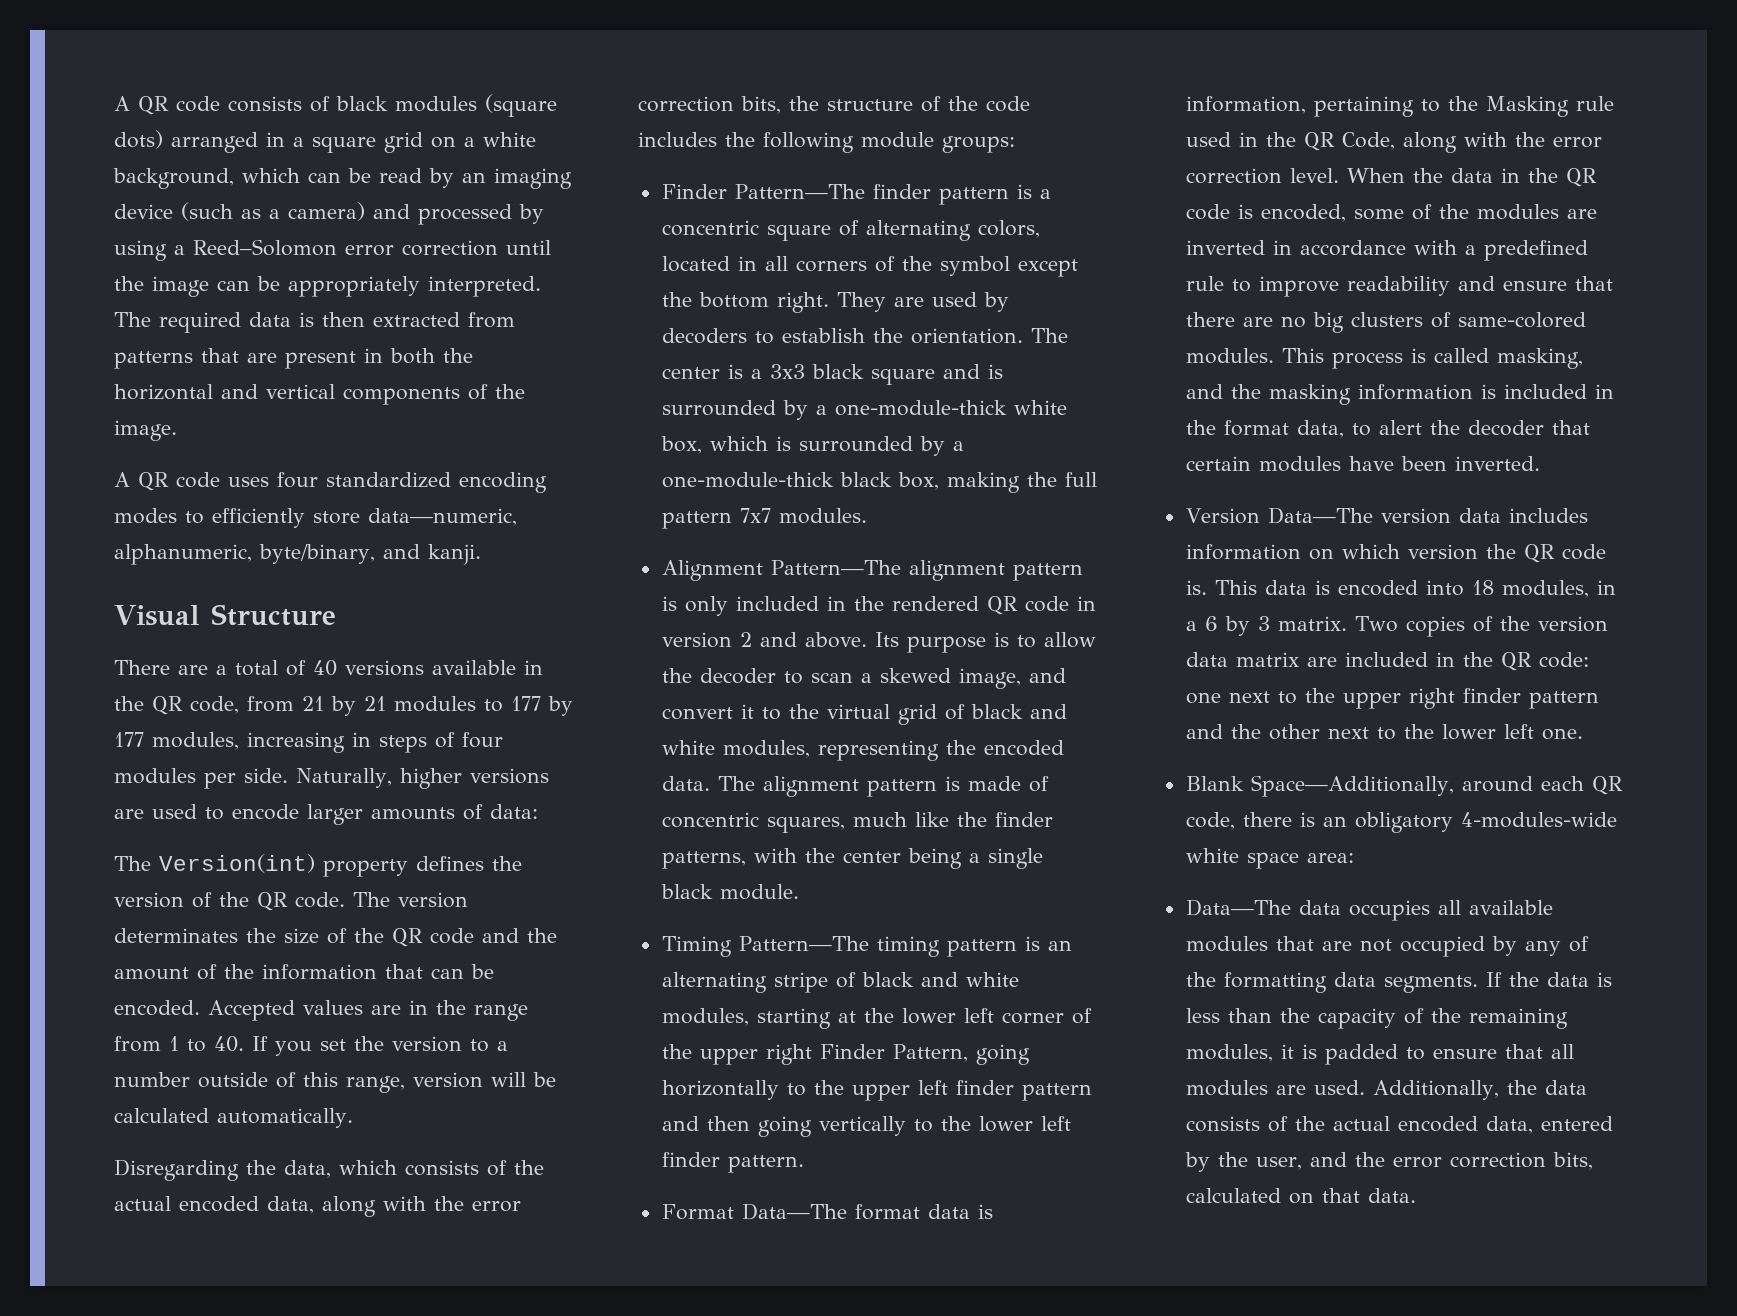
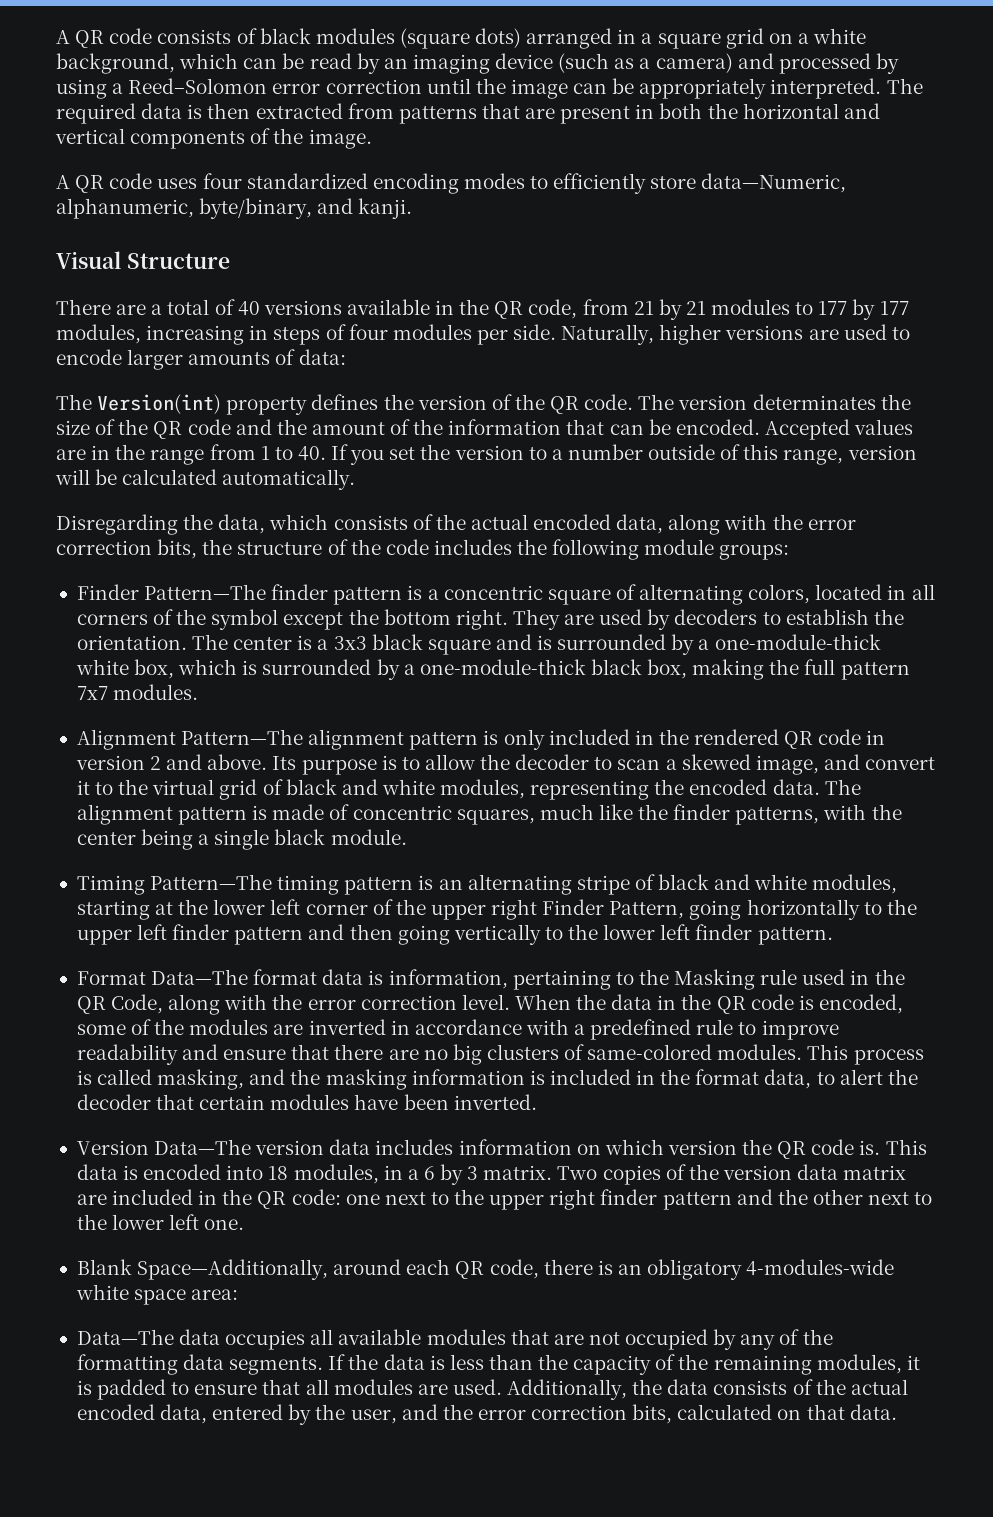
- A QR code uses four standardized encoding modes to efficiently store data—numeric, alphanumeric, byte/binary, and kanji.
+ A QR code uses four standardized encoding modes to efficiently store data—Numeric, alphanumeric, byte/binary, and kanji.

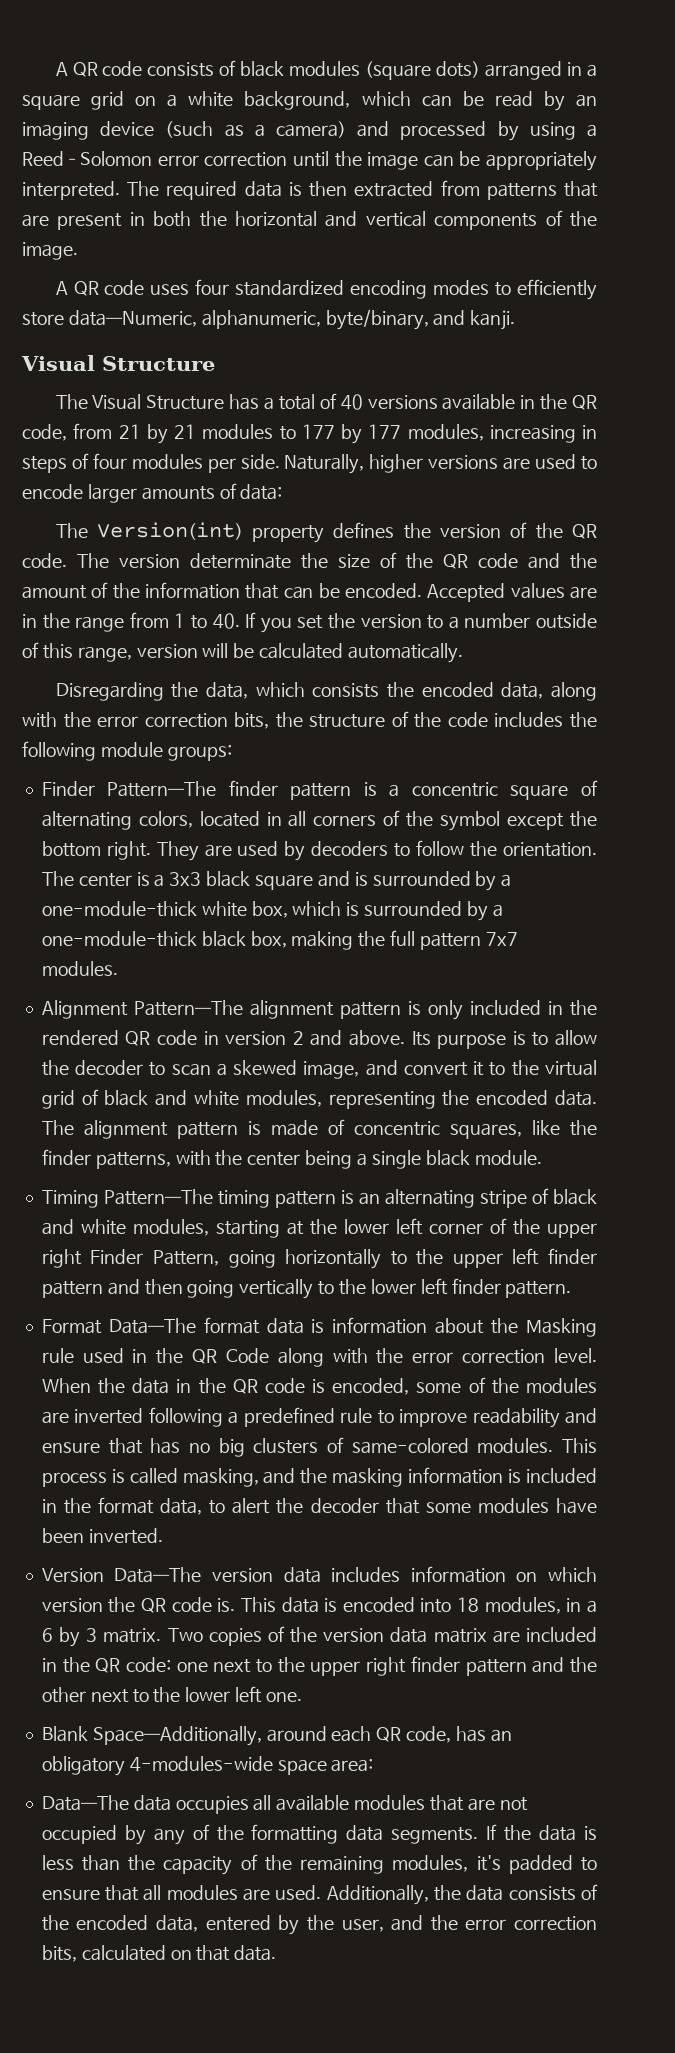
- There are a total of 40 versions available in the QR code, from 21 by 21 modules to 177 by 177 modules, increasing in steps of four modules per side.
+ The Visual Structure has a total of 40 versions available in the QR code, from 21 by 21 modules to 177 by 177 modules, increasing in steps of four modules per side.
- The version determinates the size of the QR code and the amount of the information that can be encoded.
+ The version determinate the size of the QR code and the amount of the information that can be encoded.
- Disregarding the data, which consists of the actual encoded data, along with the error correction bits, the structure of the code includes the following module groups:
+ Disregarding the data, which consists the encoded data, along with the error correction bits, the structure of the code includes the following module groups:
- They are used by decoders to establish the orientation.
+ They are used by decoders to follow the orientation.
- The alignment pattern is made of concentric squares, much like the finder patterns, with the center being a single black module.
+ The alignment pattern is made of concentric squares, like the finder patterns, with the center being a single black module.
- Format Data—The format data is information, pertaining to the Masking rule used in the QR Code, along with the error correction level.
+ Format Data—The format data is information about the Masking rule used in the QR Code along with the error correction level.
- When the data in the QR code is encoded, some of the modules are inverted in accordance with a predefined rule to improve readability and ensure that there are no big clusters of same-colored modules.
+ When the data in the QR code is encoded, some of the modules are inverted following a predefined rule to improve readability and ensure that has no big clusters of same-colored modules.
- This process is called masking, and the masking information is included in the format data, to alert the decoder that certain modules have been inverted.
+ This process is called masking, and the masking information is included in the format data, to alert the decoder that some modules have been inverted.
- Blank Space—Additionally, around each QR code, there is an obligatory 4-modules-wide white space area:
+ Blank Space—Additionally, around each QR code, has an obligatory 4-modules-wide space area:
- If the data is less than the capacity of the remaining modules, it is padded to ensure that all modules are used.
+ If the data is less than the capacity of the remaining modules, it's padded to ensure that all modules are used.
- Additionally, the data consists of the actual encoded data, entered by the user, and the error correction bits, calculated on that data.
+ Additionally, the data consists of the encoded data, entered by the user, and the error correction bits, calculated on that data.

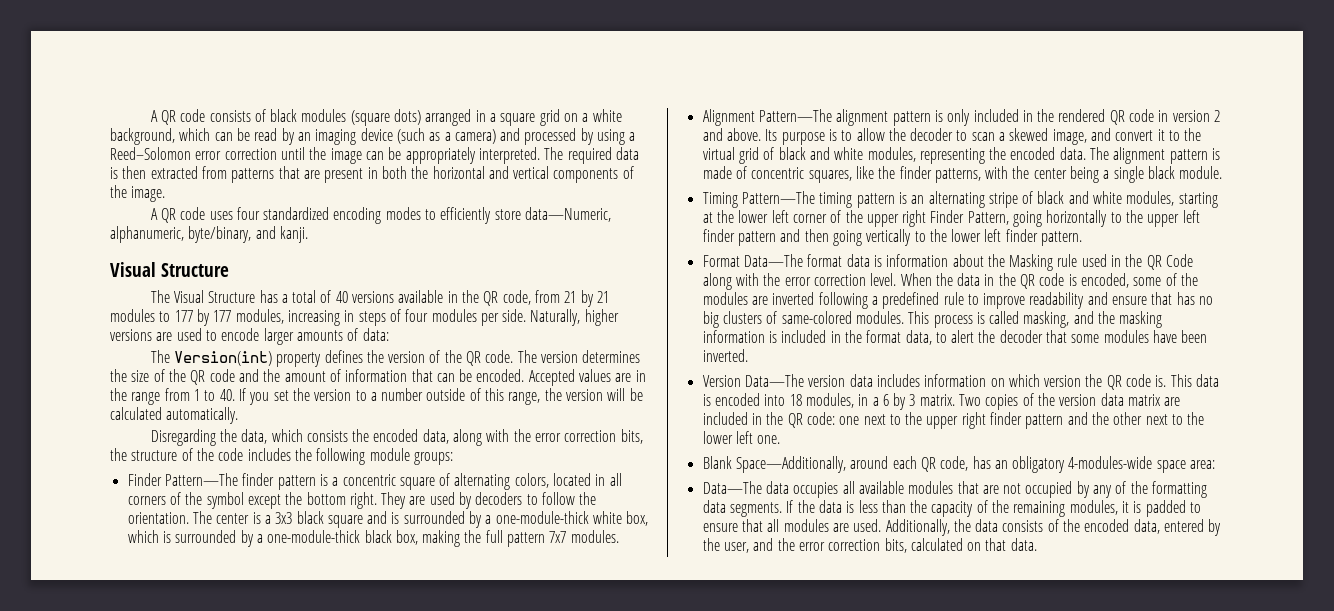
- The version determinate the size of the QR code and the amount of the information that can be encoded.
+ The version determines the size of the QR code and the amount of information that can be encoded.
- Accepted values are in the range from 1 to 40. If you set the version to a number outside of this range, version will be calculated automatically.
+ Accepted values are in the range from 1 to 40. If you set the version to a number outside of this range, the version will be calculated automatically.
- If the data is less than the capacity of the remaining modules, it's padded to ensure that all modules are used.
+ If the data is less than the capacity of the remaining modules, it is padded to ensure that all modules are used.

